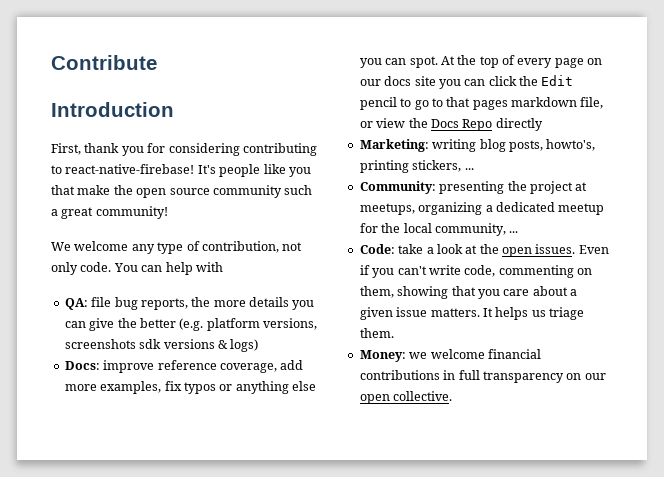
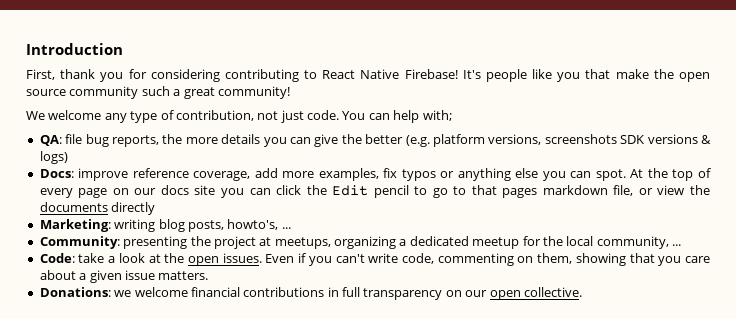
- Contribute
- First, thank you for considering contributing to react-native-firebase!
+ First, thank you for considering contributing to React Native Firebase!
- We welcome any type of contribution, not only code.
+ We welcome any type of contribution, not just code.
- You can help with
+ You can help with;
- QA: file bug reports, the more details you can give the better (e.g. platform versions, screenshots sdk versions & logs)
+ QA: file bug reports, the more details you can give the better (e.g. platform versions, screenshots SDK versions & logs)
- At the top of every page on our docs site you can click the Edit pencil to go to that pages markdown file, or view the Docs Repo directly
+ At the top of every page on our docs site you can click the Edit pencil to go to that pages markdown file, or view the documents directly
- Marketing: writing blog posts, howto's, printing stickers, ...
+ Marketing: writing blog posts, howto's, ...
- Even if you can't write code, commenting on them, showing that you care about a given issue matters. It helps us triage them.
- Money: we welcome financial contributions in full transparency on our open collective.
+ Even if you can't write code, commenting on them, showing that you care about a given issue matters.
+ Donations: we welcome financial contributions in full transparency on our open collective.

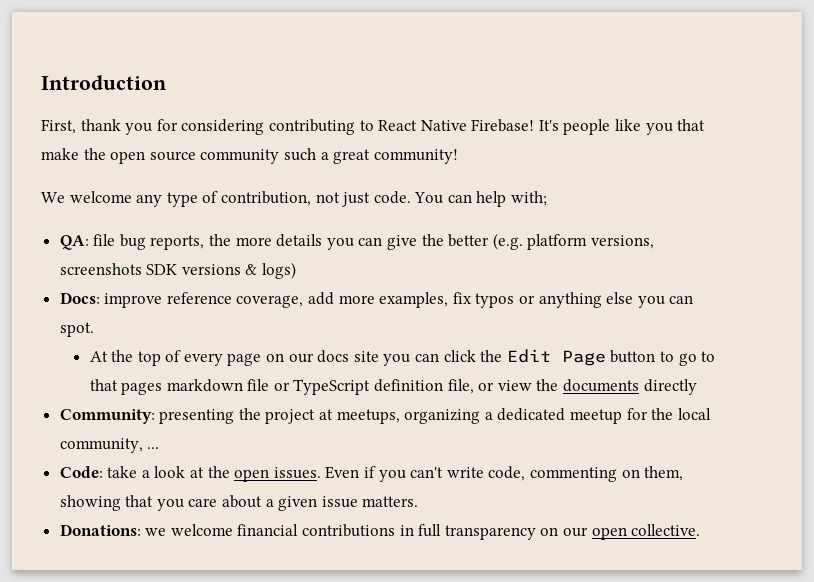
- Docs: improve reference coverage, add more examples, fix typos or anything else you can spot. At the top of every page on our docs site you can click the Edit pencil to go to that pages markdown file, or view the documents directly
+ Docs: improve reference coverage, add more examples, fix typos or anything else you can spot.
+ At the top of every page on our docs site you can click the Edit Page button to go to that pages markdown file or TypeScript definition file, or view the documents directly
- Marketing: writing blog posts, howto's, ...

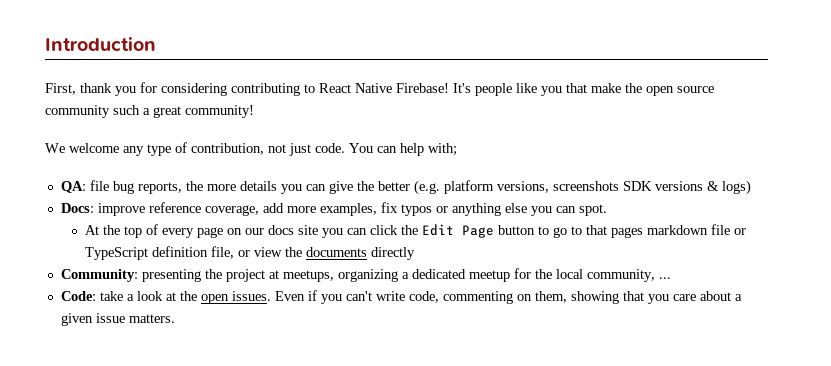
- Donations: we welcome financial contributions in full transparency on our open collective.

